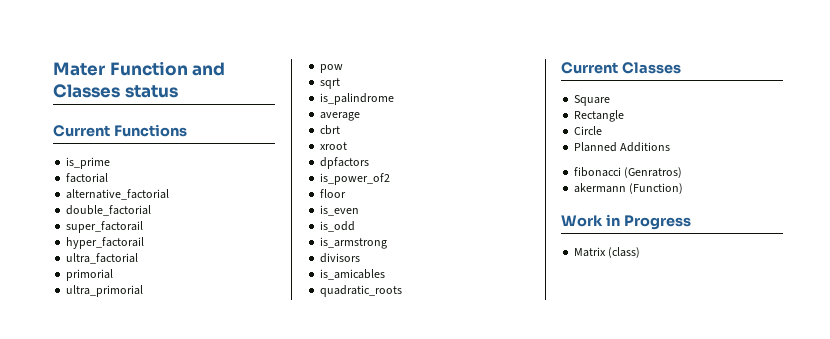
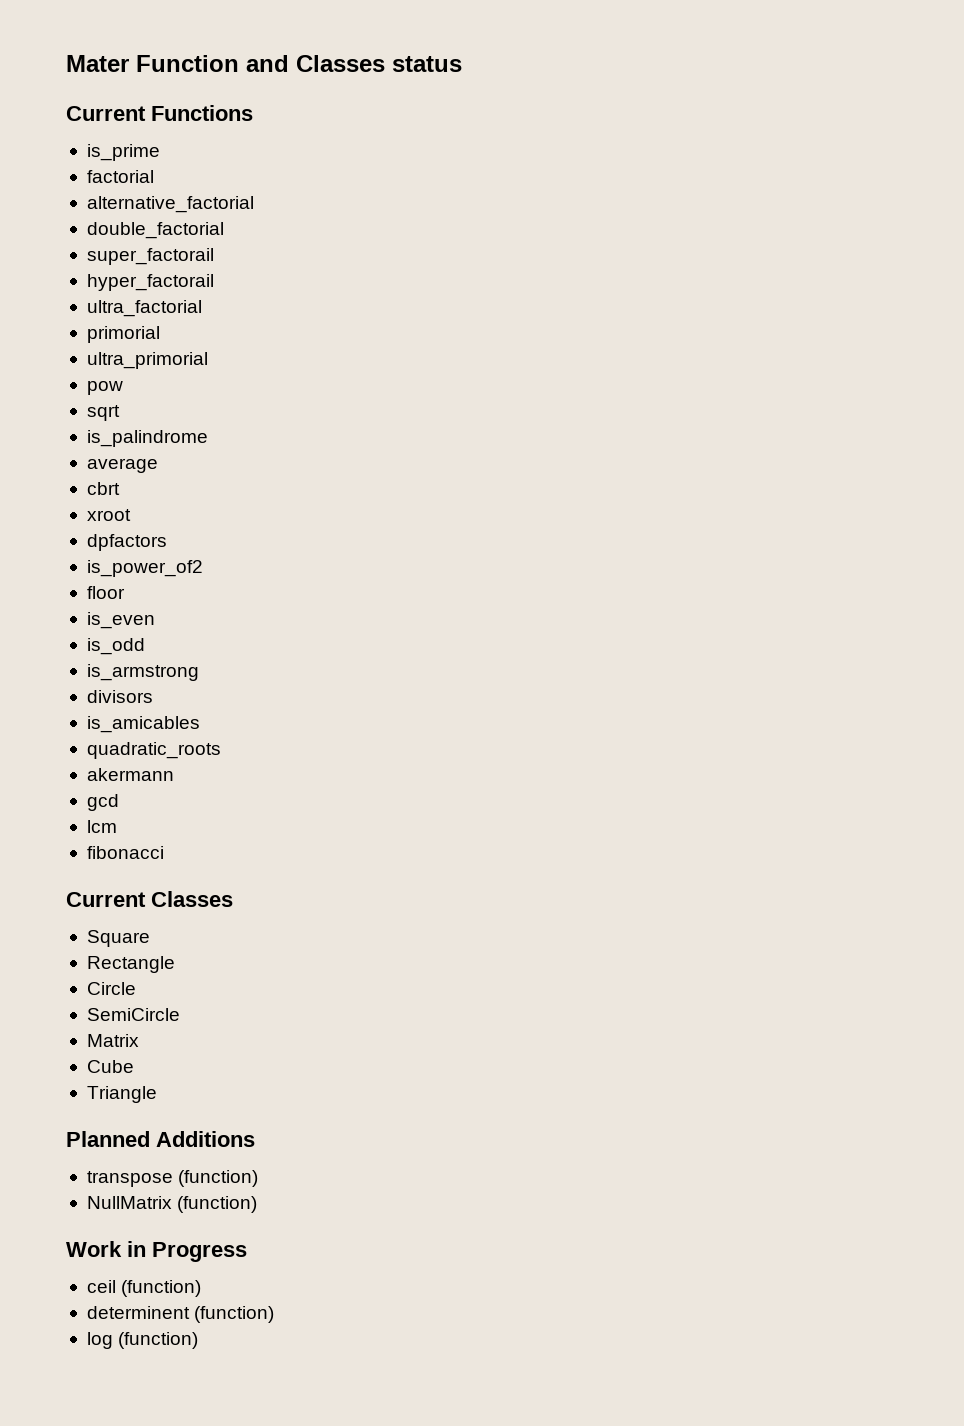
+ akermann
+ gcd
+ lcm
+ fibonacci
+ SemiCircle
+ Matrix
+ Cube
+ Triangle
  Planned Additions
- fibonacci (Genratros)
- akermann (Function)
+ transpose (function)
+ NullMatrix (function)
  Work in Progress
- Matrix (class)
+ ceil (function)
+ determinent (function)
+ log (function)

